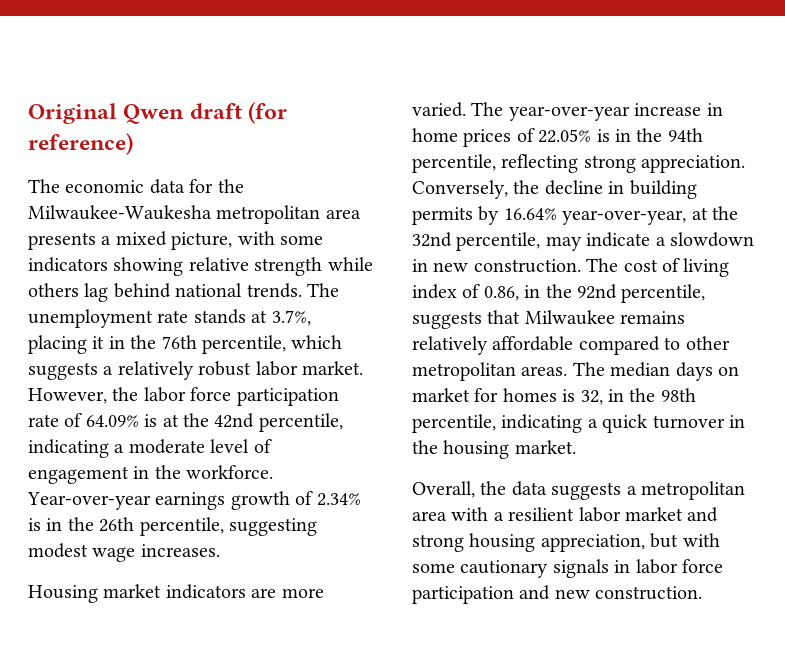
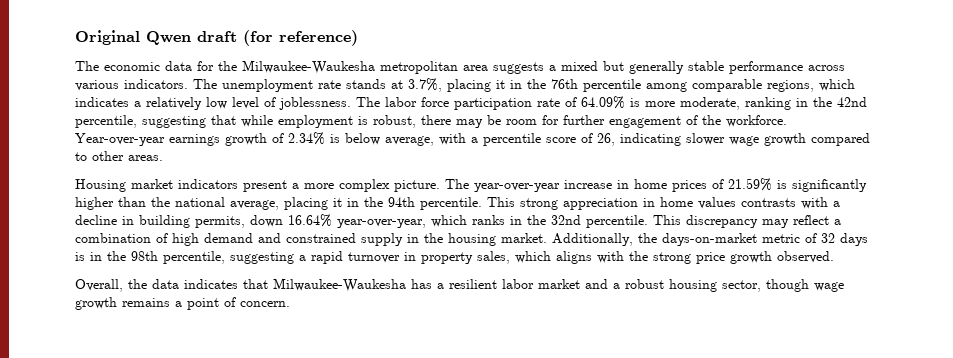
- The economic data for the Milwaukee-Waukesha metropolitan area presents a mixed picture, with some indicators showing relative strength while others lag behind national trends.
+ The economic data for the Milwaukee-Waukesha metropolitan area suggests a mixed but generally stable performance across various indicators.
- The unemployment rate stands at 3.7%, placing it in the 76th percentile, which suggests a relatively robust labor market. However, the labor force participation rate of 64.09% is at the 42nd percentile, indicating a moderate level of engagement in the workforce.
+ The unemployment rate stands at 3.7%, placing it in the 76th percentile among comparable regions, which indicates a relatively low level of joblessness. The labor force participation rate of 64.09% is more moderate, ranking in the 42nd percentile, suggesting that while employment is robust, there may be room for further engagement of the workforce.
- Year-over-year earnings growth of 2.34% is in the 26th percentile, suggesting modest wage increases.
- Housing market indicators are more varied.
+ Year-over-year earnings growth of 2.34% is below average, with a percentile score of 26, indicating slower wage growth compared to other areas.
+ Housing market indicators present a more complex picture.
- The year-over-year increase in home prices of 22.05% is in the 94th percentile, reflecting strong appreciation. Conversely, the decline in building permits by 16.64% year-over-year, at the 32nd percentile, may indicate a slowdown in new construction. The cost of living index of 0.86, in the 92nd percentile, suggests that Milwaukee remains relatively affordable compared to other metropolitan areas. The median days on market for homes is 32, in the 98th percentile, indicating a quick turnover in the housing market.
- Overall, the data suggests a metropolitan area with a resilient labor market and strong housing appreciation, but with some cautionary signals in labor force participation and new construction.
+ The year-over-year increase in home prices of 21.59% is significantly higher than the national average, placing it in the 94th percentile. This strong appreciation in home values contrasts with a decline in building permits, down 16.64% year-over-year, which ranks in the 32nd percentile. This discrepancy may reflect a combination of high demand and constrained supply in the housing market. Additionally, the days-on-market metric of 32 days is in the 98th percentile, suggesting a rapid turnover in property sales, which aligns with the strong price growth observed.
+ Overall, the data indicates that Milwaukee-Waukesha has a resilient labor market and a robust housing sector, though wage growth remains a point of concern.

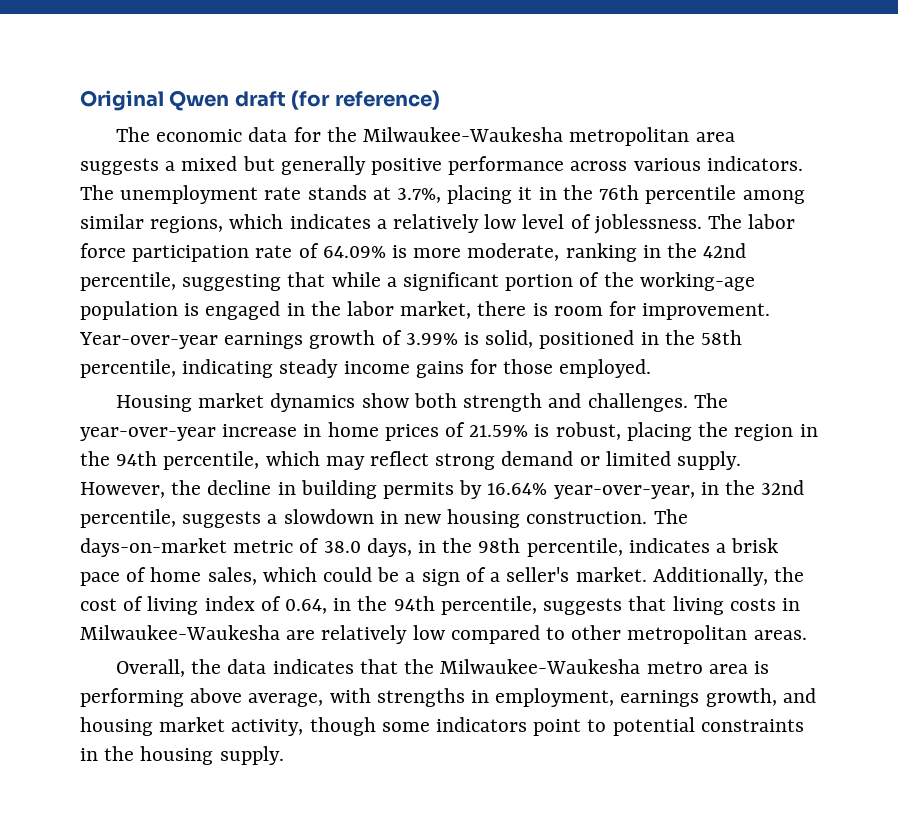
- The economic data for the Milwaukee-Waukesha metropolitan area suggests a mixed but generally stable performance across various indicators.
+ The economic data for the Milwaukee-Waukesha metropolitan area suggests a mixed but generally positive performance across various indicators.
- The unemployment rate stands at 3.7%, placing it in the 76th percentile among comparable regions, which indicates a relatively low level of joblessness.
+ The unemployment rate stands at 3.7%, placing it in the 76th percentile among similar regions, which indicates a relatively low level of joblessness.
- The labor force participation rate of 64.09% is more moderate, ranking in the 42nd percentile, suggesting that while employment is robust, there may be room for further engagement of the workforce. Year-over-year earnings growth of 2.34% is below average, with a percentile score of 26, indicating slower wage growth compared to other areas.
- Housing market indicators present a more complex picture.
+ The labor force participation rate of 64.09% is more moderate, ranking in the 42nd percentile, suggesting that while a significant portion of the working-age population is engaged in the labor market, there is room for improvement. Year-over-year earnings growth of 3.99% is solid, positioned in the 58th percentile, indicating steady income gains for those employed.
+ Housing market dynamics show both strength and challenges.
- The year-over-year increase in home prices of 21.59% is significantly higher than the national average, placing it in the 94th percentile. This strong appreciation in home values contrasts with a decline in building permits, down 16.64% year-over-year, which ranks in the 32nd percentile. This discrepancy may reflect a combination of high demand and constrained supply in the housing market. Additionally, the days-on-market metric of 32 days is in the 98th percentile, suggesting a rapid turnover in property sales, which aligns with the strong price growth observed.
+ The year-over-year increase in home prices of 21.59% is robust, placing the region in the 94th percentile, which may reflect strong demand or limited supply. However, the decline in building permits by 16.64% year-over-year, in the 32nd percentile, suggests a slowdown in new housing construction. The days-on-market metric of 38.0 days, in the 98th percentile, indicates a brisk pace of home sales, which could be a sign of a seller's market. Additionally, the cost of living index of 0.64, in the 94th percentile, suggests that living costs in Milwaukee-Waukesha are relatively low compared to other metropolitan areas.
- Overall, the data indicates that Milwaukee-Waukesha has a resilient labor market and a robust housing sector, though wage growth remains a point of concern.
+ Overall, the data indicates that the Milwaukee-Waukesha metro area is performing above average, with strengths in employment, earnings growth, and housing market activity, though some indicators point to potential constraints in the housing supply.

